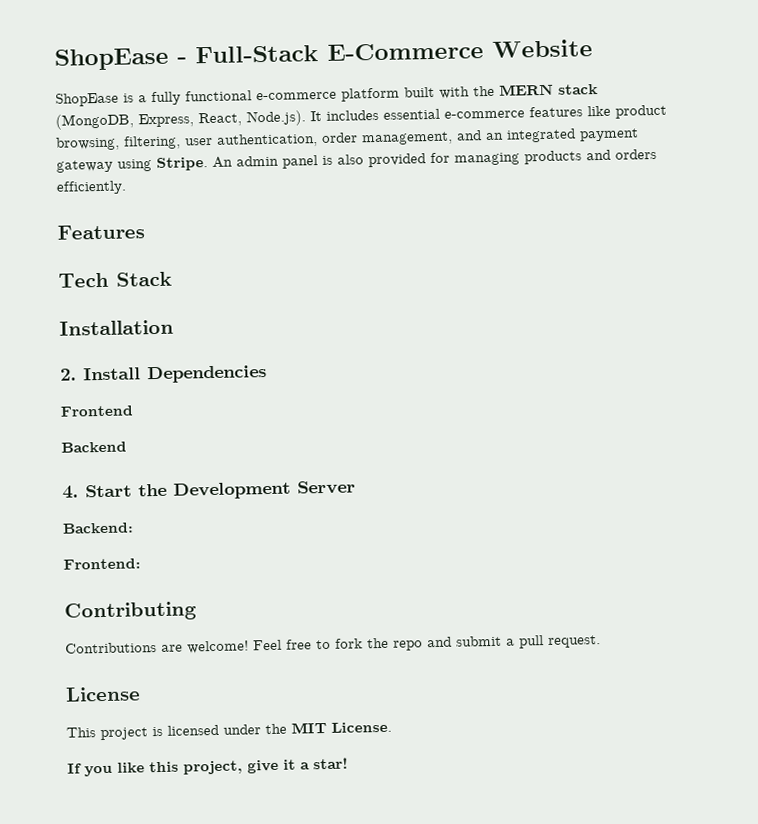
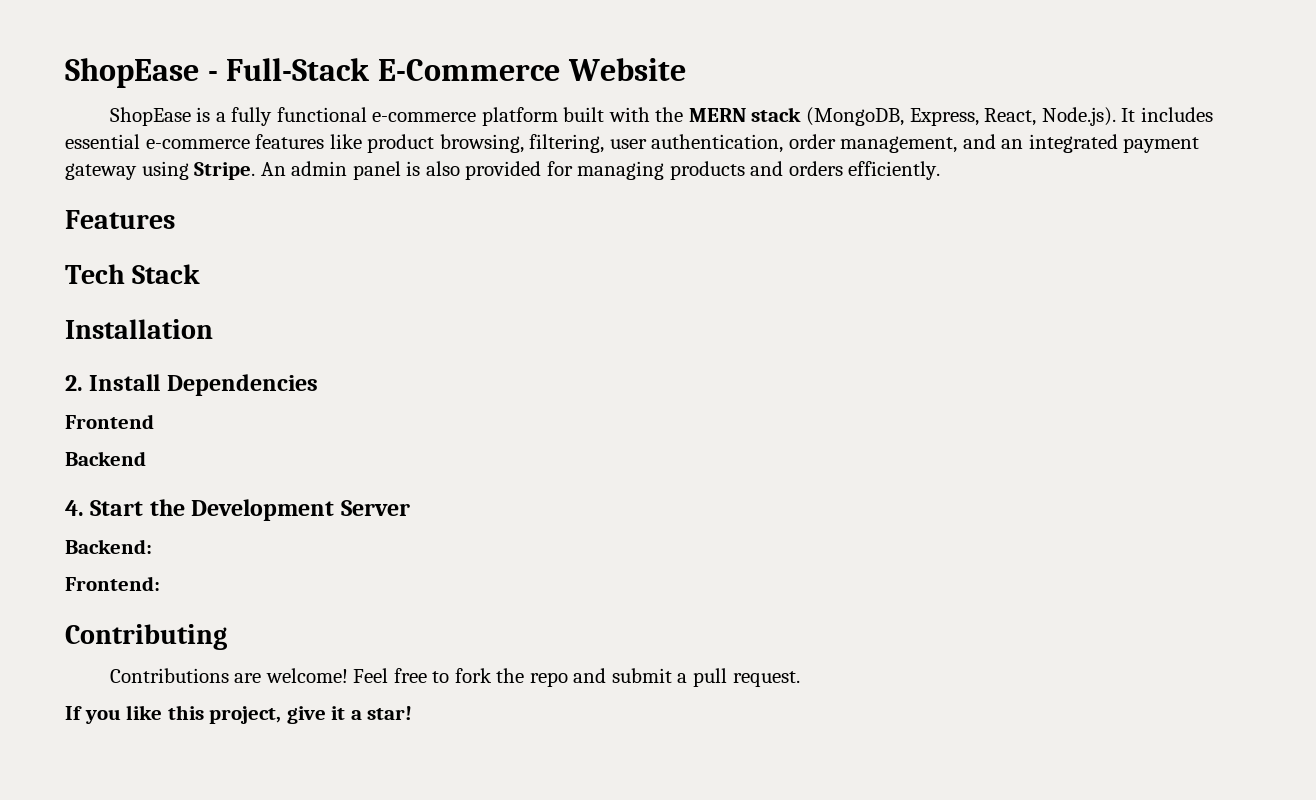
- License
- This project is licensed under the MIT License.

